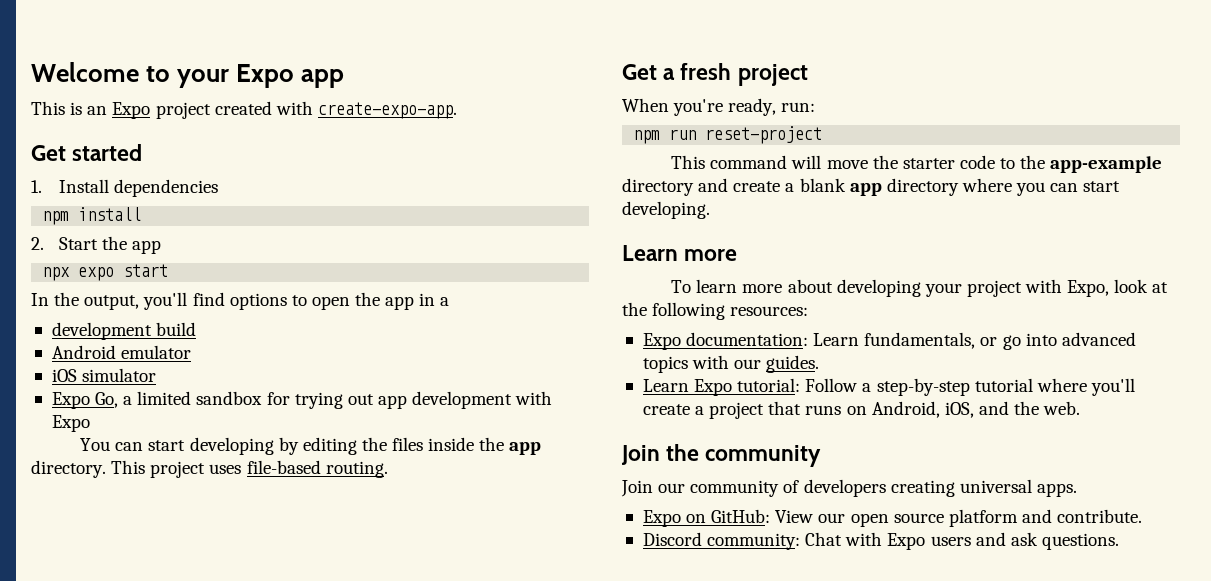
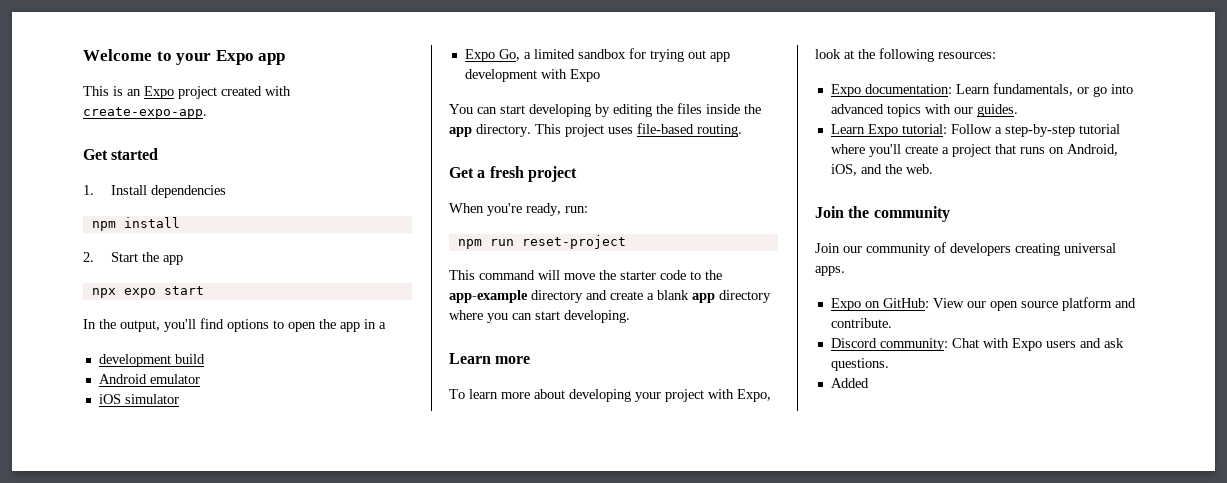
+ Added

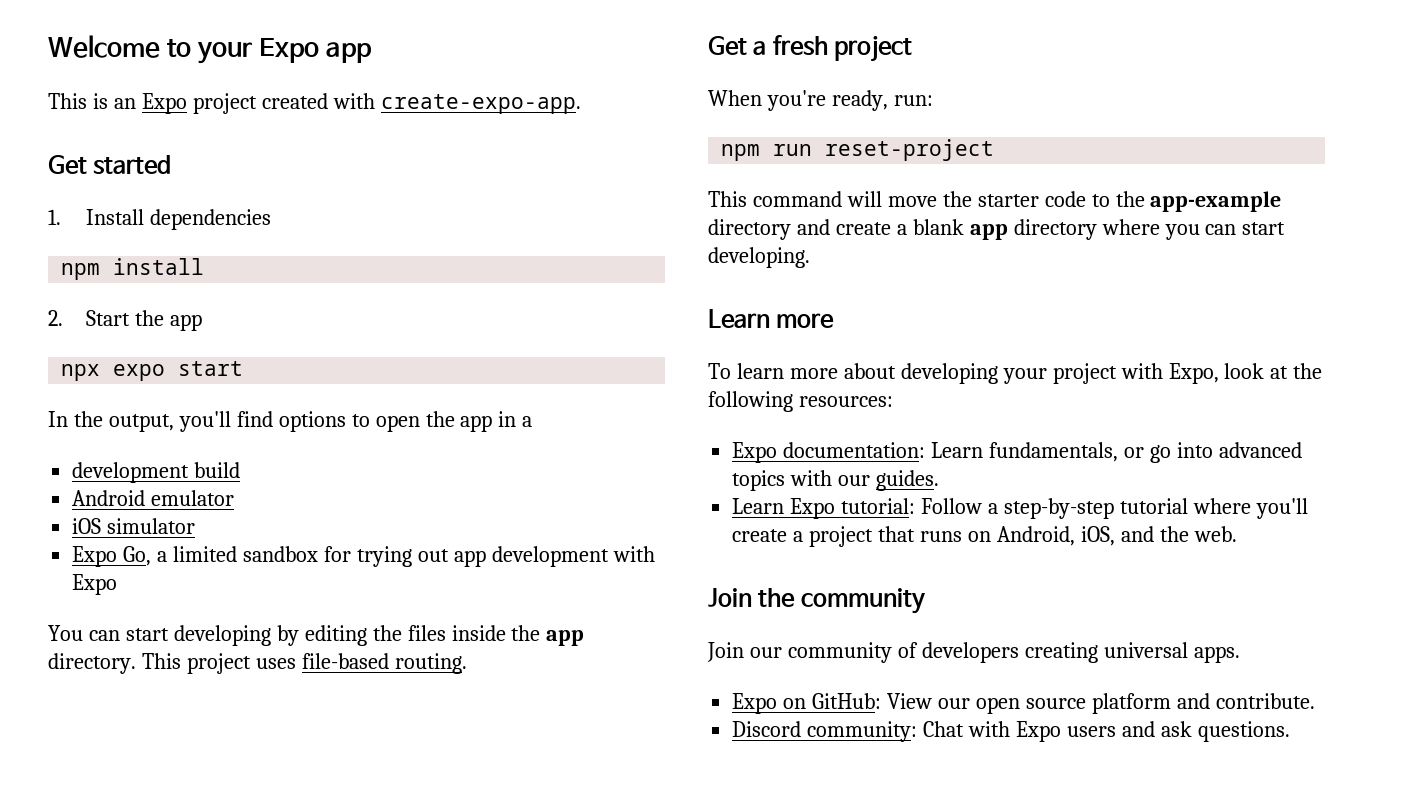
- Added

